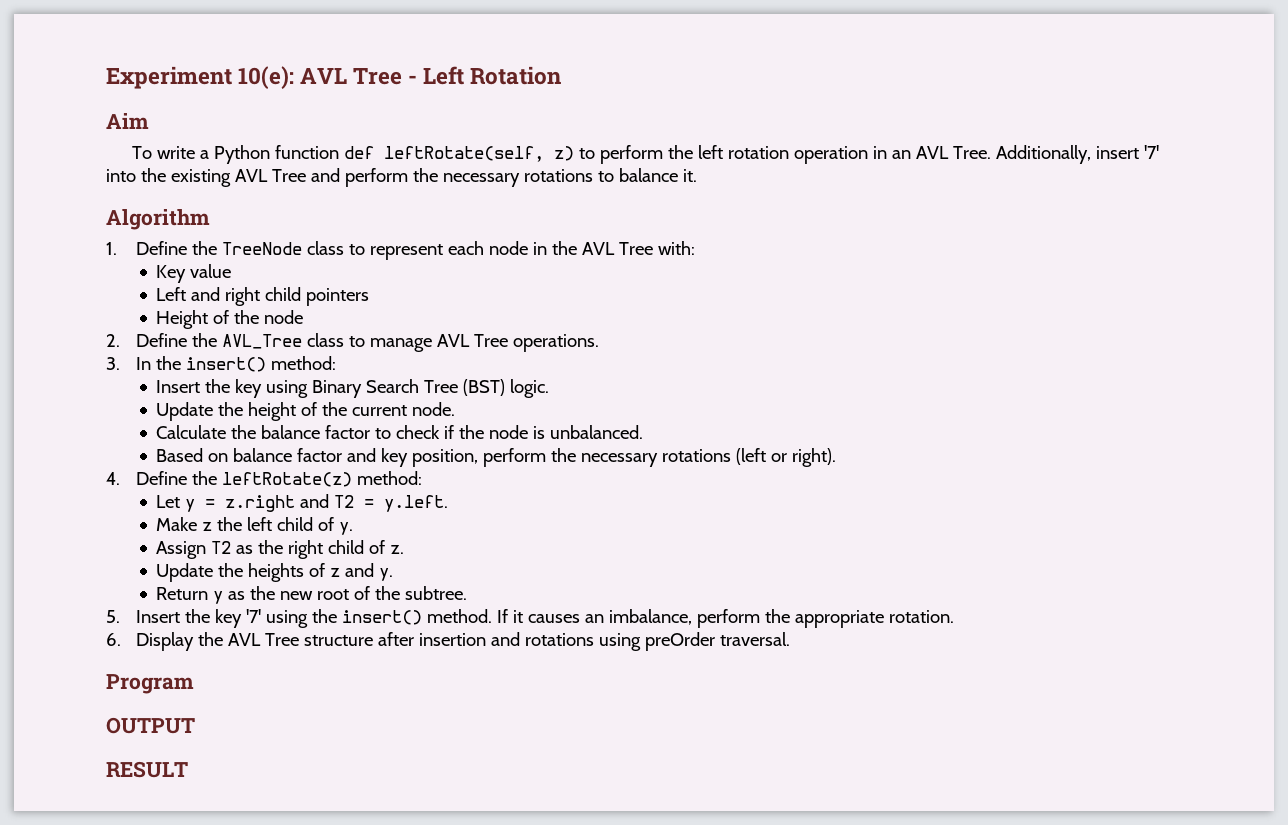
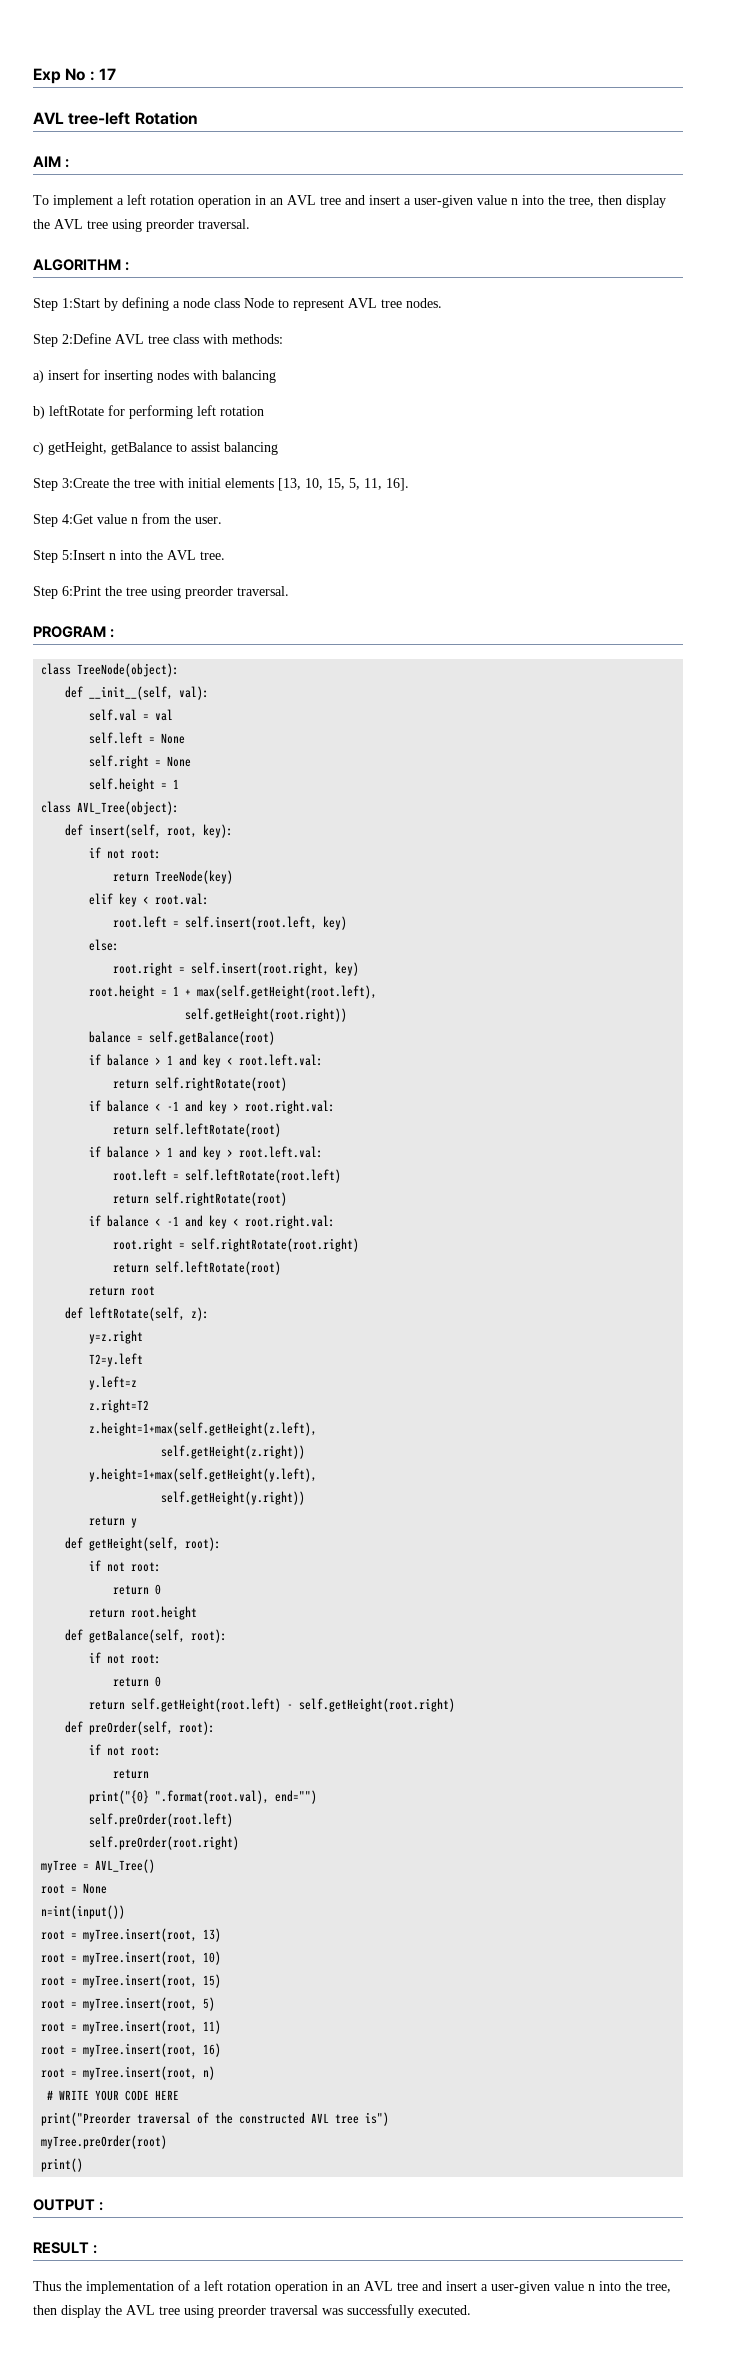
- Experiment 10(e): AVL Tree - Left Rotation
+ Exp No : 17
+ AVL tree-left Rotation
- Aim
+ AIM :
- To write a Python function def leftRotate(self, z) to perform the left rotation operation in an AVL Tree. Additionally, insert '7' into the existing AVL Tree and perform the necessary rotations to balance it.
- Algorithm
- 1. Define the TreeNode class to represent each node in the AVL Tree with:
- Key value
- Left and right child pointers
- Height of the node
- 2. Define the AVL_Tree class to manage AVL Tree operations.
- 3. In the insert() method:
- Insert the key using Binary Search Tree (BST) logic.
- Update the height of the current node.
- Calculate the balance factor to check if the node is unbalanced.
- Based on balance factor and key position, perform the necessary rotations (left or right).
- 4. Define the leftRotate(z) method:
- Let y = z.right and T2 = y.left.
- Make z the left child of y.
- Assign T2 as the right child of z.
- Update the heights of z and y.
- Return y as the new root of the subtree.
- 5. Insert the key '7' using the insert() method. If it causes an imbalance, perform the appropriate rotation.
- 6. Display the AVL Tree structure after insertion and rotations using preOrder traversal.
- Program
- OUTPUT
- RESULT
+ To implement a left rotation operation in an AVL tree and insert a user-given value n into the tree, then display the AVL tree using preorder traversal.
+ ALGORITHM :
+ Step 1:Start by defining a node class Node to represent AVL tree nodes.
+ Step 2:Define AVL tree class with methods:
+ a) insert for inserting nodes with balancing
+ b) leftRotate for performing left rotation
+ c) getHeight, getBalance to assist balancing
+ Step 3:Create the tree with initial elements [13, 10, 15, 5, 11, 16].
+ Step 4:Get value n from the user.
+ Step 5:Insert n into the AVL tree.
+ Step 6:Print the tree using preorder traversal.
+ PROGRAM :
+ class TreeNode(object):
+ def __init__(self, val):
+ self.val = val
+ self.left = None
+ self.right = None
+ self.height = 1
+ class AVL_Tree(object):
+ def insert(self, root, key):
+ if not root:
+ return TreeNode(key)
+ elif key < root.val:
+ root.left = self.insert(root.left, key)
+ else:
+ root.right = self.insert(root.right, key)
+ root.height = 1 + max(self.getHeight(root.left),
+ self.getHeight(root.right))
+ balance = self.getBalance(root)
+ if balance > 1 and key < root.left.val:
+ return self.rightRotate(root)
+ if balance < -1 and key > root.right.val:
+ return self.leftRotate(root)
+ if balance > 1 and key > root.left.val:
+ root.left = self.leftRotate(root.left)
+ return self.rightRotate(root)
+ if balance < -1 and key < root.right.val:
+ root.right = self.rightRotate(root.right)
+ return self.leftRotate(root)
+ return root
+ def leftRotate(self, z):
+ y=z.right
+ T2=y.left
+ y.left=z
+ z.right=T2
+ z.height=1+max(self.getHeight(z.left),
+ self.getHeight(z.right))
+ y.height=1+max(self.getHeight(y.left),
+ self.getHeight(y.right))
+ return y
+ def getHeight(self, root):
+ if not root:
+ return 0
+ return root.height
+ def getBalance(self, root):
+ if not root:
+ return 0
+ return self.getHeight(root.left) - self.getHeight(root.right)
+ def preOrder(self, root):
+ if not root:
+ return
+ print("{0} ".format(root.val), end="")
+ self.preOrder(root.left)
+ self.preOrder(root.right)
+ myTree = AVL_Tree()
+ root = None
+ n=int(input())
+ root = myTree.insert(root, 13)
+ root = myTree.insert(root, 10)
+ root = myTree.insert(root, 15)
+ root = myTree.insert(root, 5)
+ root = myTree.insert(root, 11)
+ root = myTree.insert(root, 16)
+ root = myTree.insert(root, n)
+ # WRITE YOUR CODE HERE
+ print("Preorder traversal of the constructed AVL tree is")
+ myTree.preOrder(root)
+ print()
+ OUTPUT :
+ RESULT :
+ Thus the implementation of a left rotation operation in an AVL tree and insert a user-given value n into the tree, then display the AVL tree using preorder traversal was successfully executed.

